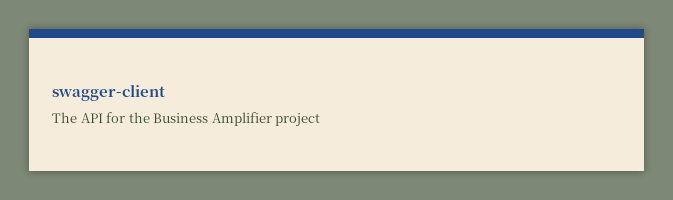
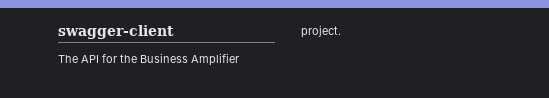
- The API for the Business Amplifier project
+ The API for the Business Amplifier project.

